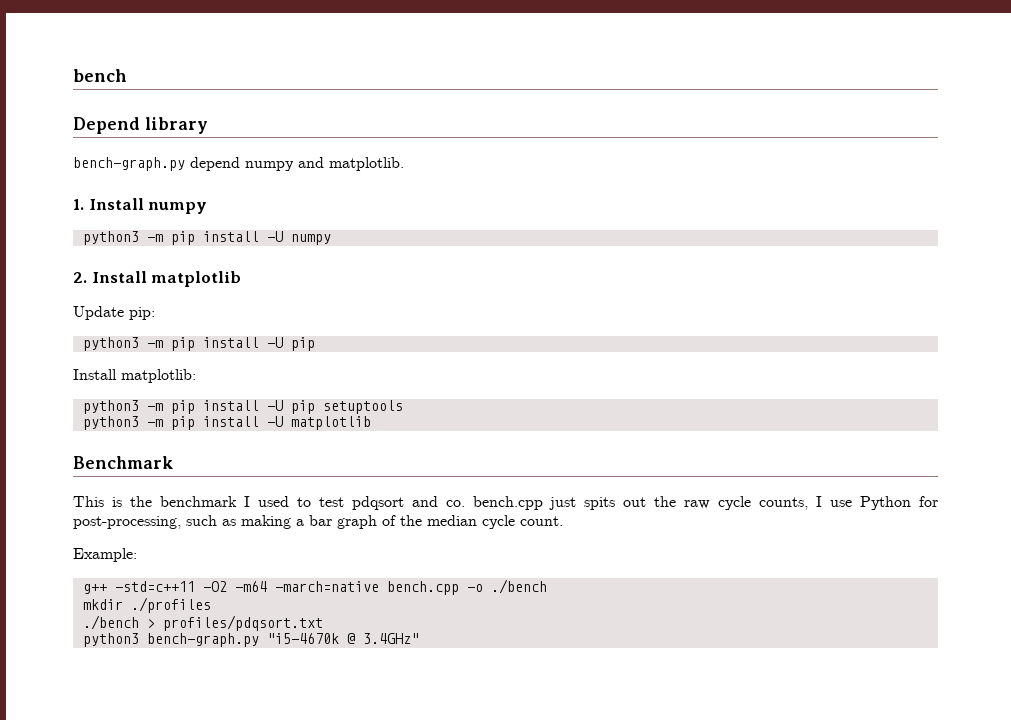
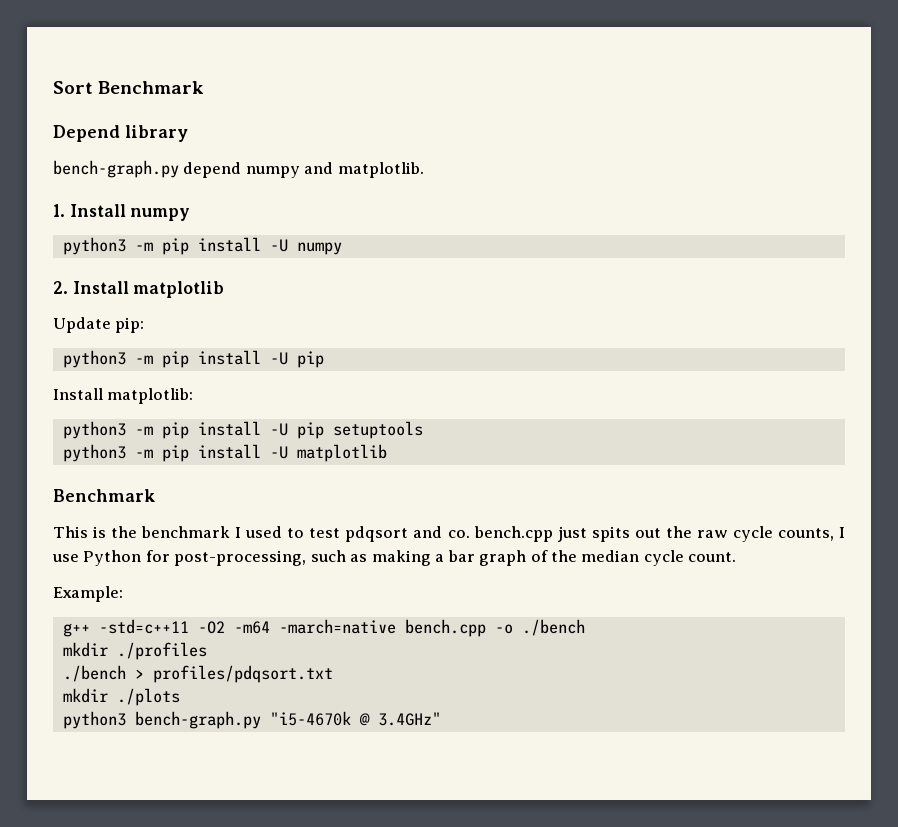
- bench
+ Sort Benchmark
+ mkdir ./plots

